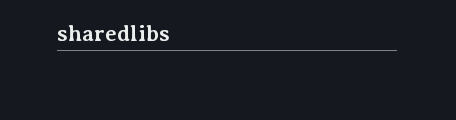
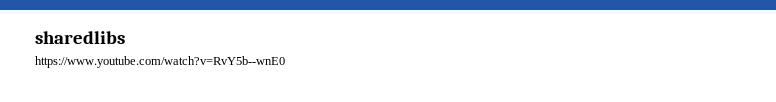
+ https://www.youtube.com/watch?v=RvY5b--wnE0

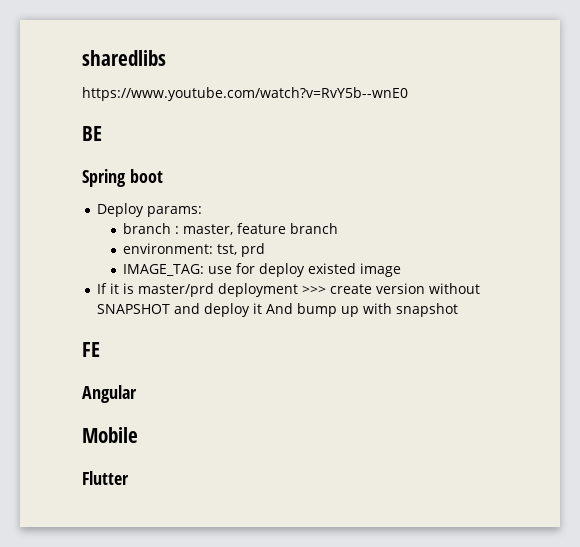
+ BE
+ Spring boot
+ Deploy params:
+ branch : master, feature branch
+ environment: tst, prd
+ IMAGE_TAG: use for deploy existed image
+ If it is master/prd deployment >>> create version without SNAPSHOT and deploy it And bump up with snapshot
+ FE
+ Angular
+ Mobile
+ Flutter

